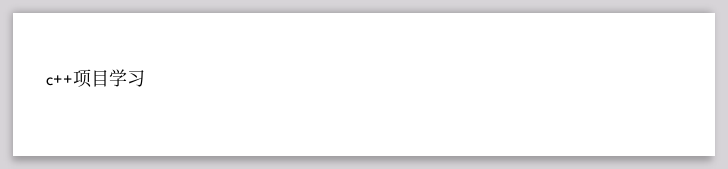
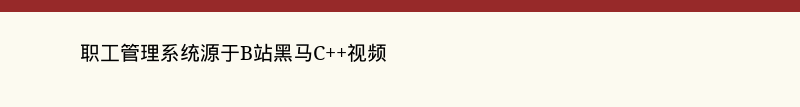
- c++项目学习
+ 职工管理系统源于B站黑马C++视频

